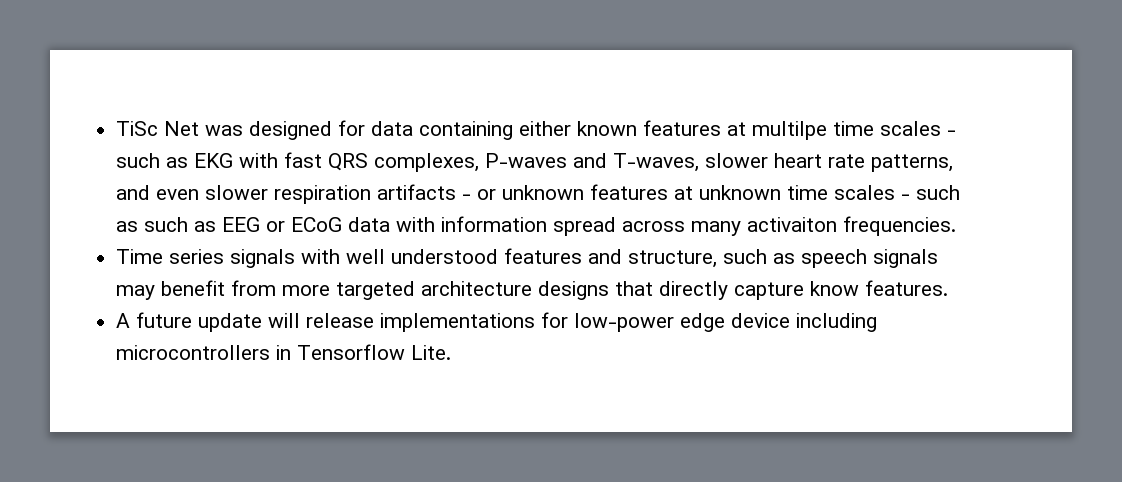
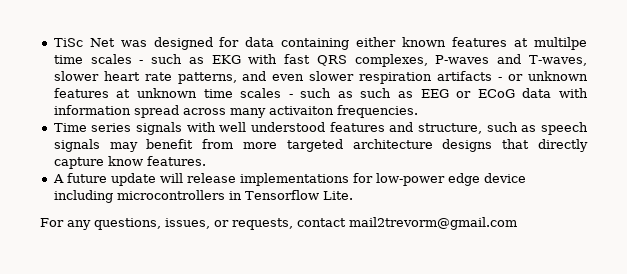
+ For any questions, issues, or requests, contact mail2trevorm@gmail.com

